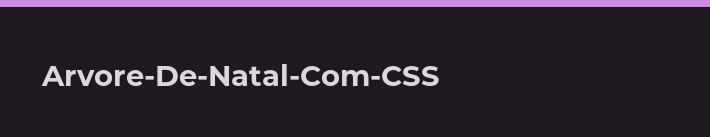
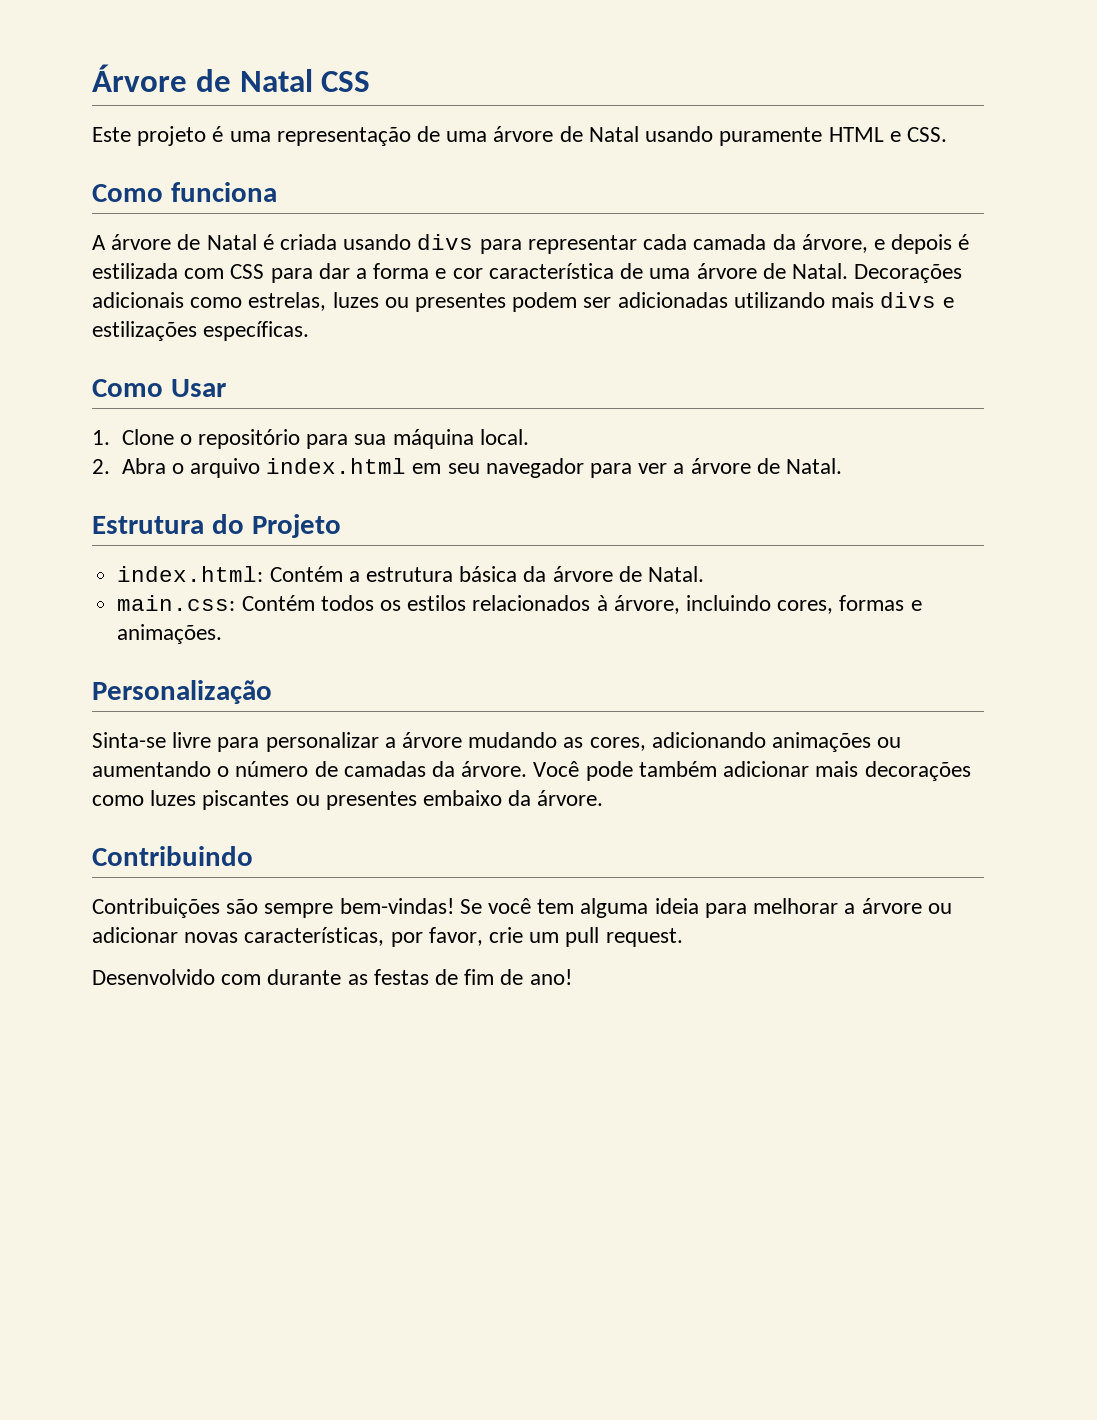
- Arvore-De-Natal-Com-CSS
+ Árvore de Natal CSS
+ Este projeto é uma representação de uma árvore de Natal usando puramente HTML e CSS.
+ Como funciona
+ A árvore de Natal é criada usando divs para representar cada camada da árvore, e depois é estilizada com CSS para dar a forma e cor característica de uma árvore de Natal. Decorações adicionais como estrelas, luzes ou presentes podem ser adicionadas utilizando mais divs e estilizações específicas.
+ Como Usar
+ 1. Clone o repositório para sua máquina local.
+ 2. Abra o arquivo index.html em seu navegador para ver a árvore de Natal.
+ Estrutura do Projeto
+ index.html: Contém a estrutura básica da árvore de Natal.
+ main.css: Contém todos os estilos relacionados à árvore, incluindo cores, formas e animações.
+ Personalização
+ Sinta-se livre para personalizar a árvore mudando as cores, adicionando animações ou aumentando o número de camadas da árvore. Você pode também adicionar mais decorações como luzes piscantes ou presentes embaixo da árvore.
+ Contribuindo
+ Contribuições são sempre bem-vindas! Se você tem alguma ideia para melhorar a árvore ou adicionar novas características, por favor, crie um pull request.
+ Desenvolvido com durante as festas de fim de ano!

